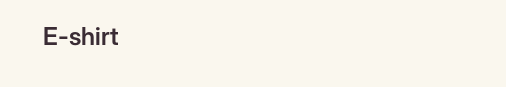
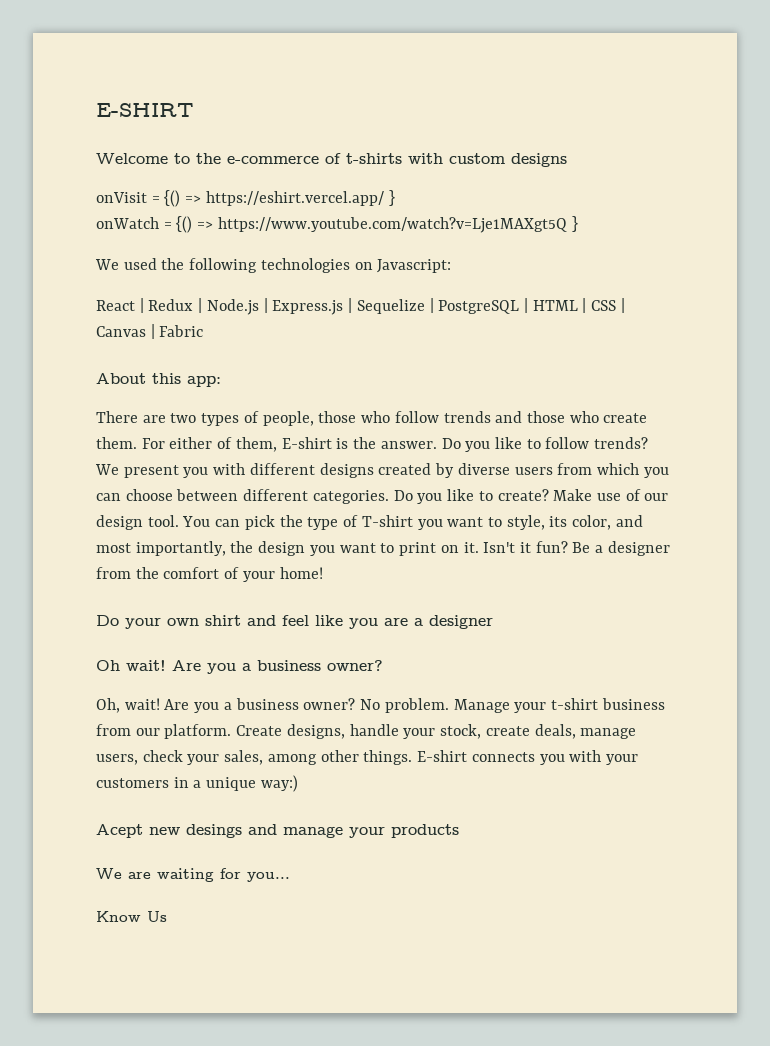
- E-shirt
+ E-SHIRT
+ Welcome to the e-commerce of t-shirts with custom designs
+ onVisit = {() => https://eshirt.vercel.app/ }
+ onWatch = {() => https://www.youtube.com/watch?v=Lje1MAXgt5Q }
+ We used the following technologies on Javascript:
+ React | Redux | Node.js | Express.js | Sequelize | PostgreSQL | HTML | CSS | Canvas | Fabric
+ About this app:
+ There are two types of people, those who follow trends and those who create them. For either of them, E-shirt is the answer. Do you like to follow trends? We present you with different designs created by diverse users from which you can choose between different categories. Do you like to create? Make use of our design tool. You can pick the type of T-shirt you want to style, its color, and most importantly, the design you want to print on it. Isn't it fun? Be a designer from the comfort of your home!
+ Do your own shirt and feel like you are a designer
+ Oh wait! Are you a business owner?
+ Oh, wait! Are you a business owner? No problem. Manage your t-shirt business from our platform. Create designs, handle your stock, create deals, manage users, check your sales, among other things. E-shirt connects you with your customers in a unique way:)
+ Acept new desings and manage your products
+ We are waiting for you...
+ Know Us

